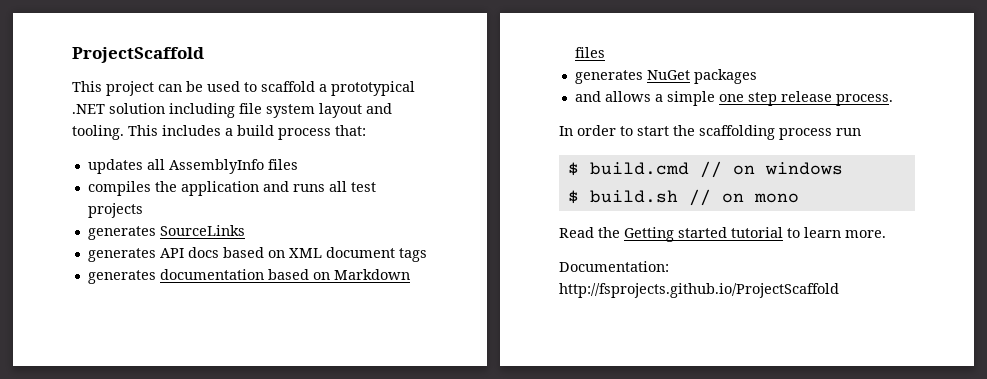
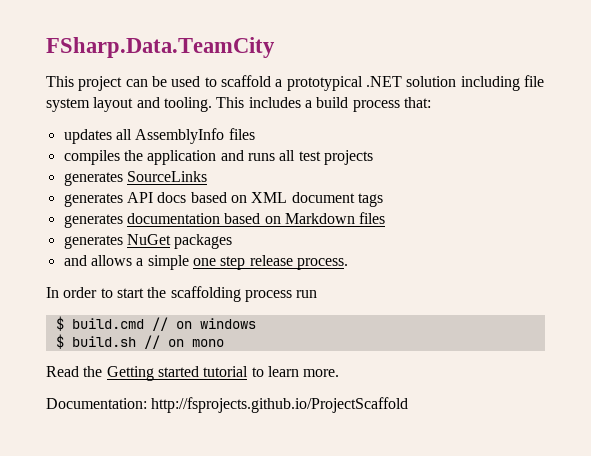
- ProjectScaffold
+ FSharp.Data.TeamCity

